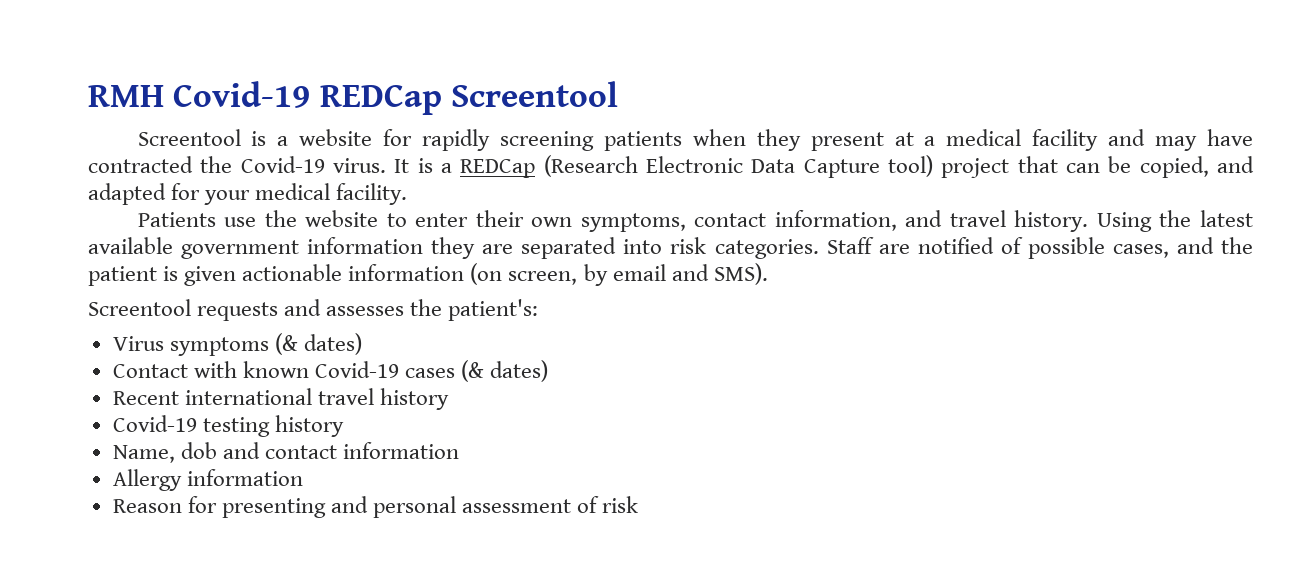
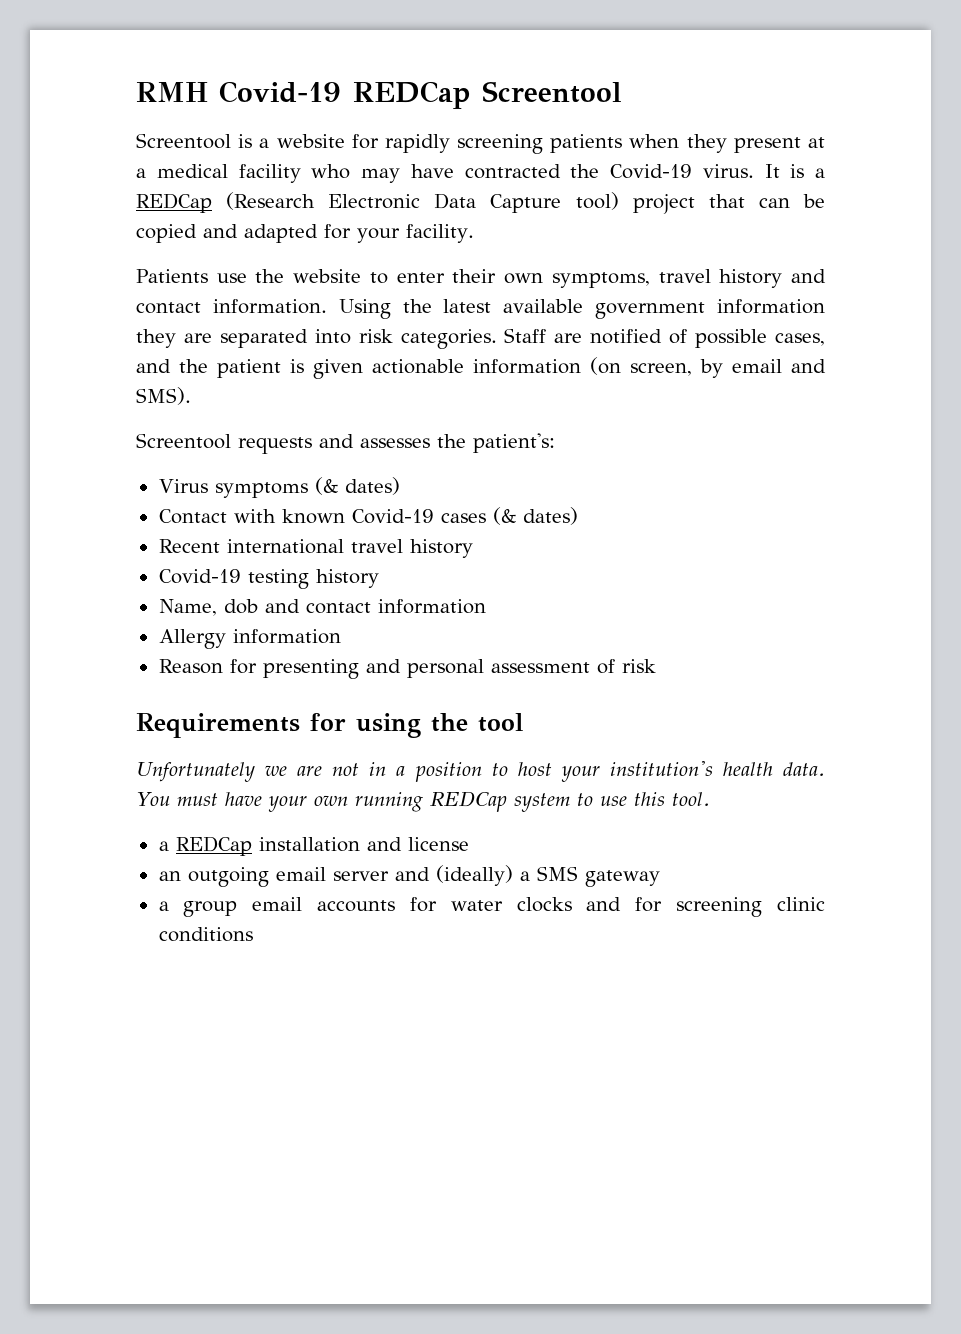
- Screentool is a website for rapidly screening patients when they present at a medical facility and may have contracted the Covid-19 virus.
+ Screentool is a website for rapidly screening patients when they present at a medical facility who may have contracted the Covid-19 virus.
- It is a REDCap (Research Electronic Data Capture tool) project that can be copied, and adapted for your medical facility.
+ It is a REDCap (Research Electronic Data Capture tool) project that can be copied and adapted for your facility.
- Patients use the website to enter their own symptoms, contact information, and travel history.
+ Patients use the website to enter their own symptoms, travel history and contact information.
+ Requirements for using the tool
+ Unfortunately we are not in a position to host your institution's health data. You must have your own running REDCap system to use this tool.
+ a REDCap installation and license
+ an outgoing email server and (ideally) a SMS gateway
+ a group email accounts for water clocks and for screening clinic conditions

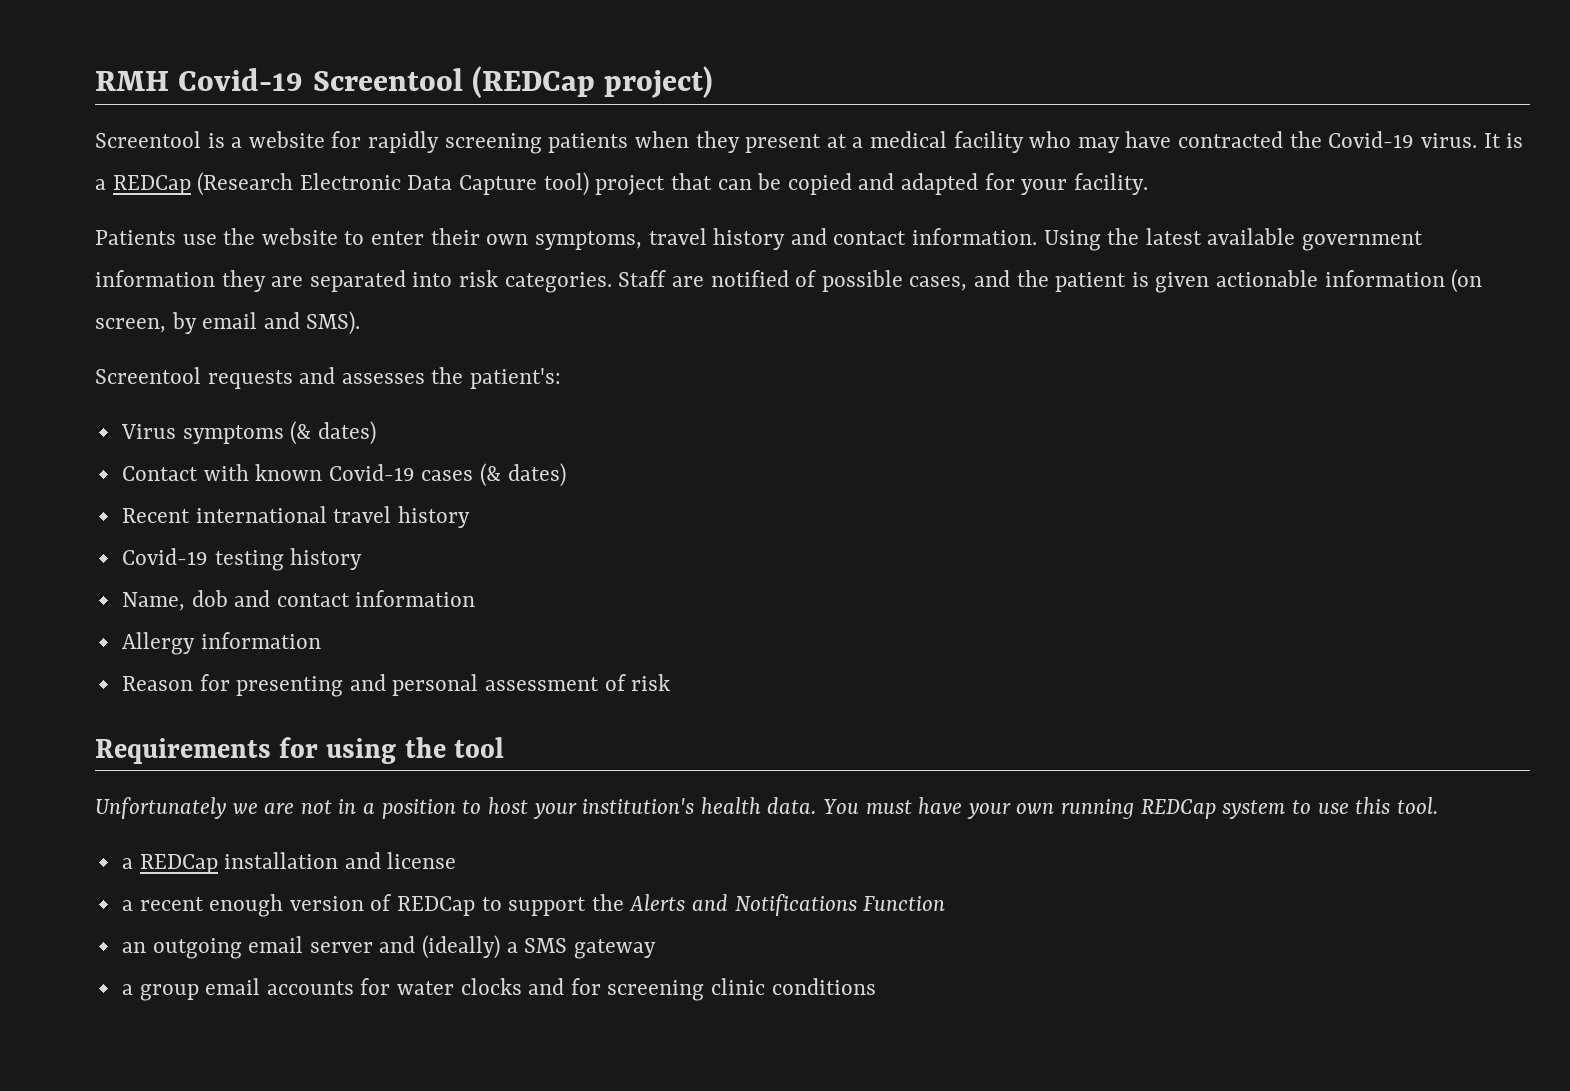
- RMH Covid-19 REDCap Screentool
+ RMH Covid-19 Screentool (REDCap project)
+ a recent enough version of REDCap to support the Alerts and Notifications Function

